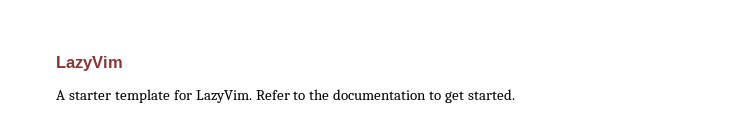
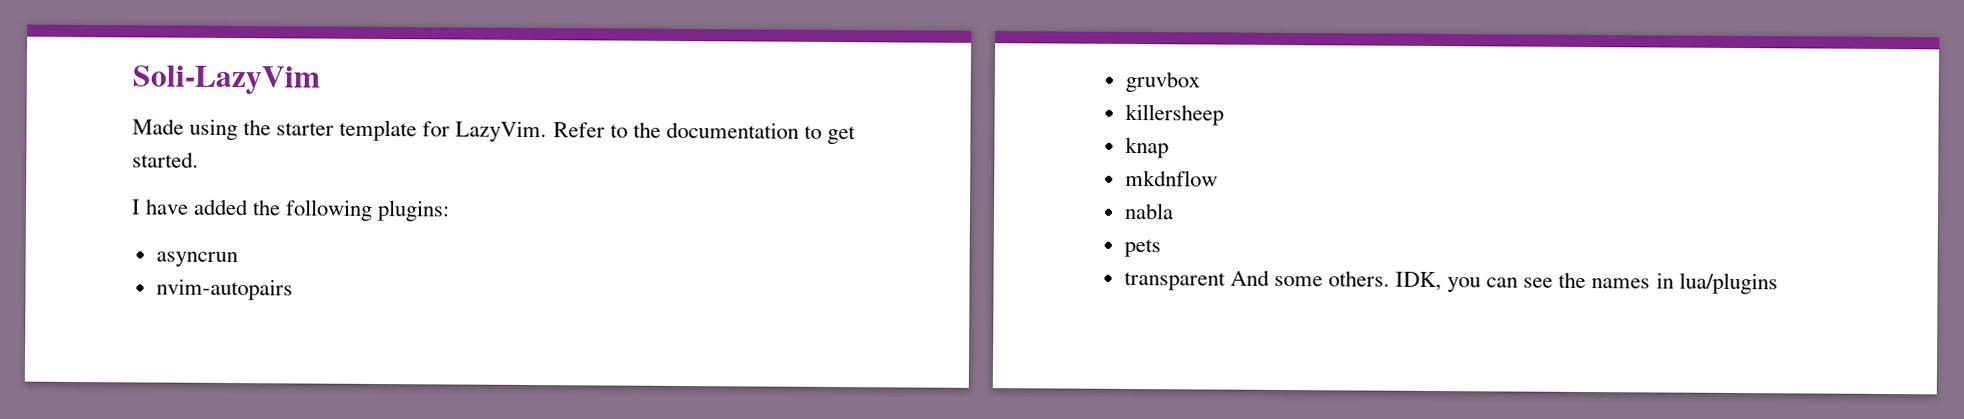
- LazyVim
- A starter template for LazyVim.
+ Soli-LazyVim
+ Made using the starter template for LazyVim.
+ I have added the following plugins:
+ asyncrun
+ nvim-autopairs
+ gruvbox
+ killersheep
+ knap
+ mkdnflow
+ nabla
+ pets
+ transparent And some others. IDK, you can see the names in lua/plugins

